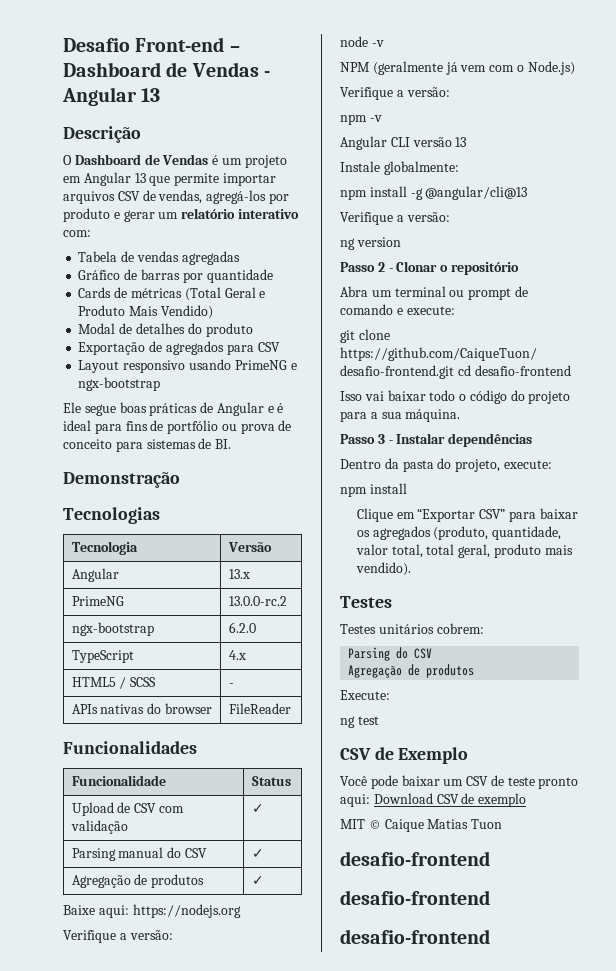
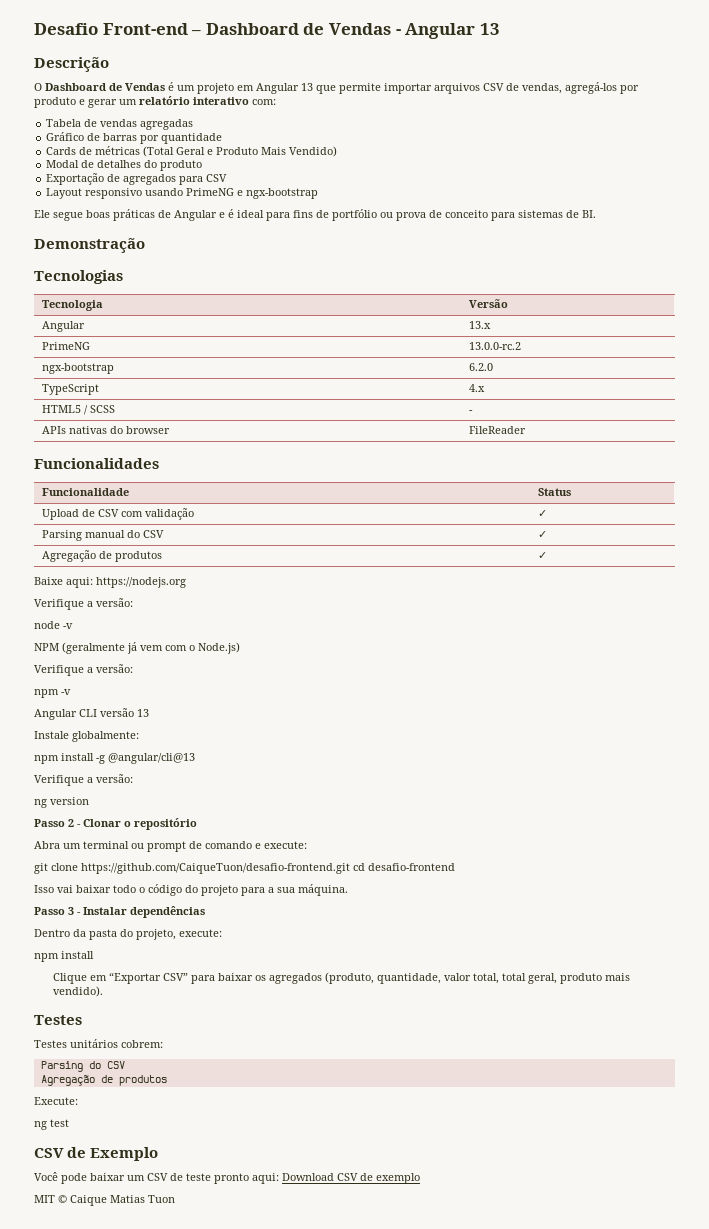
  MIT © Caique Matias Tuon
- desafio-frontend
- desafio-frontend
- desafio-frontend

